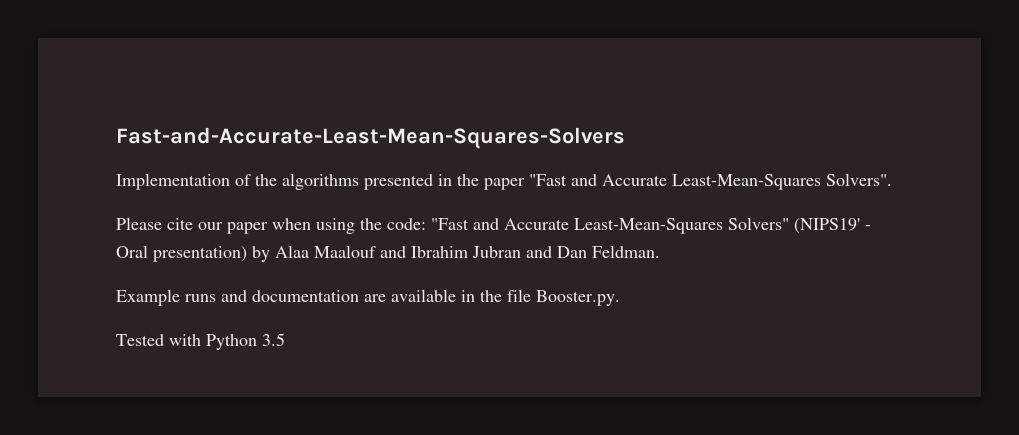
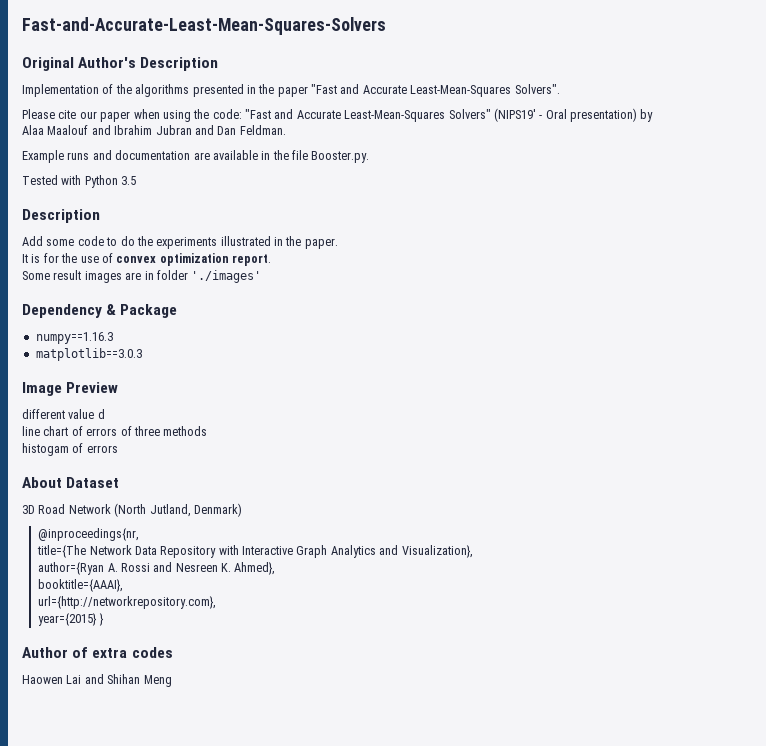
+ Original Author's Description
- Please cite our paper when using the code: "Fast and Accurate Least-Mean-Squares Solvers" (NIPS19' - Oral presentation) by Alaa Maalouf and Ibrahim Jubran and Dan Feldman.
+ Please cite our paper when using the code: "Fast and Accurate Least-Mean-Squares Solvers" (NIPS19' - Oral presentation) by
+ Alaa Maalouf and Ibrahim Jubran and Dan Feldman.
  Tested with Python 3.5
+ Description
+ Add some code to do the experiments illustrated in the paper.
+ It is for the use of convex optimization report.
+ Some result images are in folder './images'
+ Dependency & Package
+ numpy==1.16.3
+ matplotlib==3.0.3
+ Image Preview
+ different value d
+ line chart of errors of three methods
+ histogam of errors
+ About Dataset
+ 3D Road Network (North Jutland, Denmark)
+ @inproceedings{nr,
+ title={The Network Data Repository with Interactive Graph Analytics and Visualization},
+ author={Ryan A. Rossi and Nesreen K. Ahmed},
+ booktitle={AAAI},
+ url={http://networkrepository.com},
+ year={2015} }
+ Author of extra codes
+ Haowen Lai and Shihan Meng

